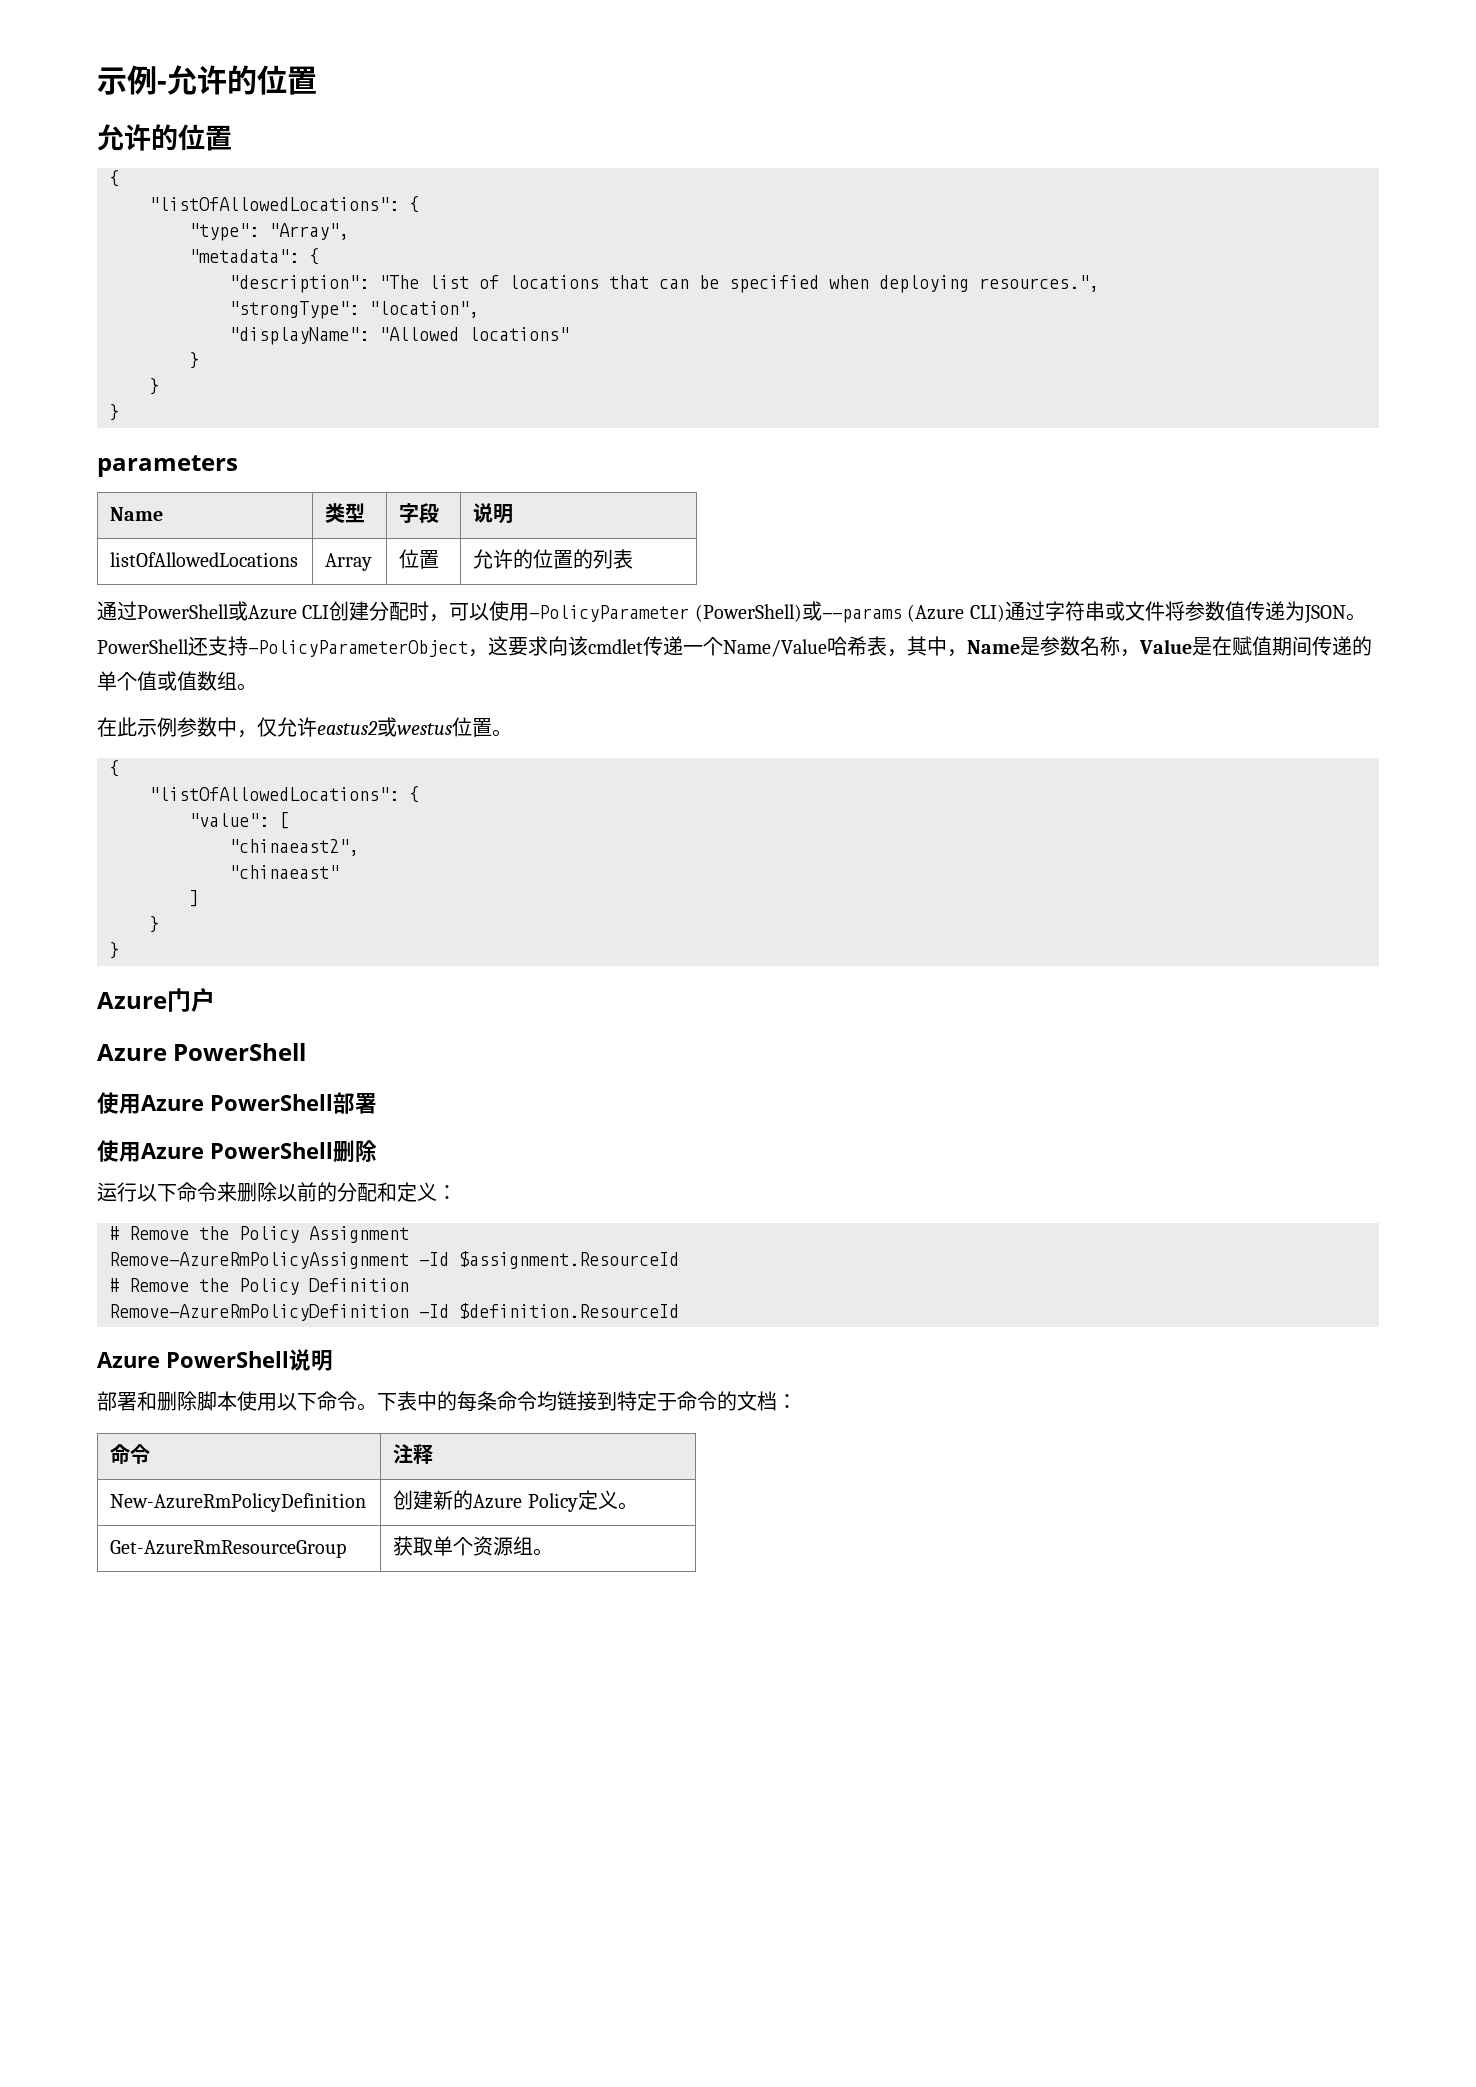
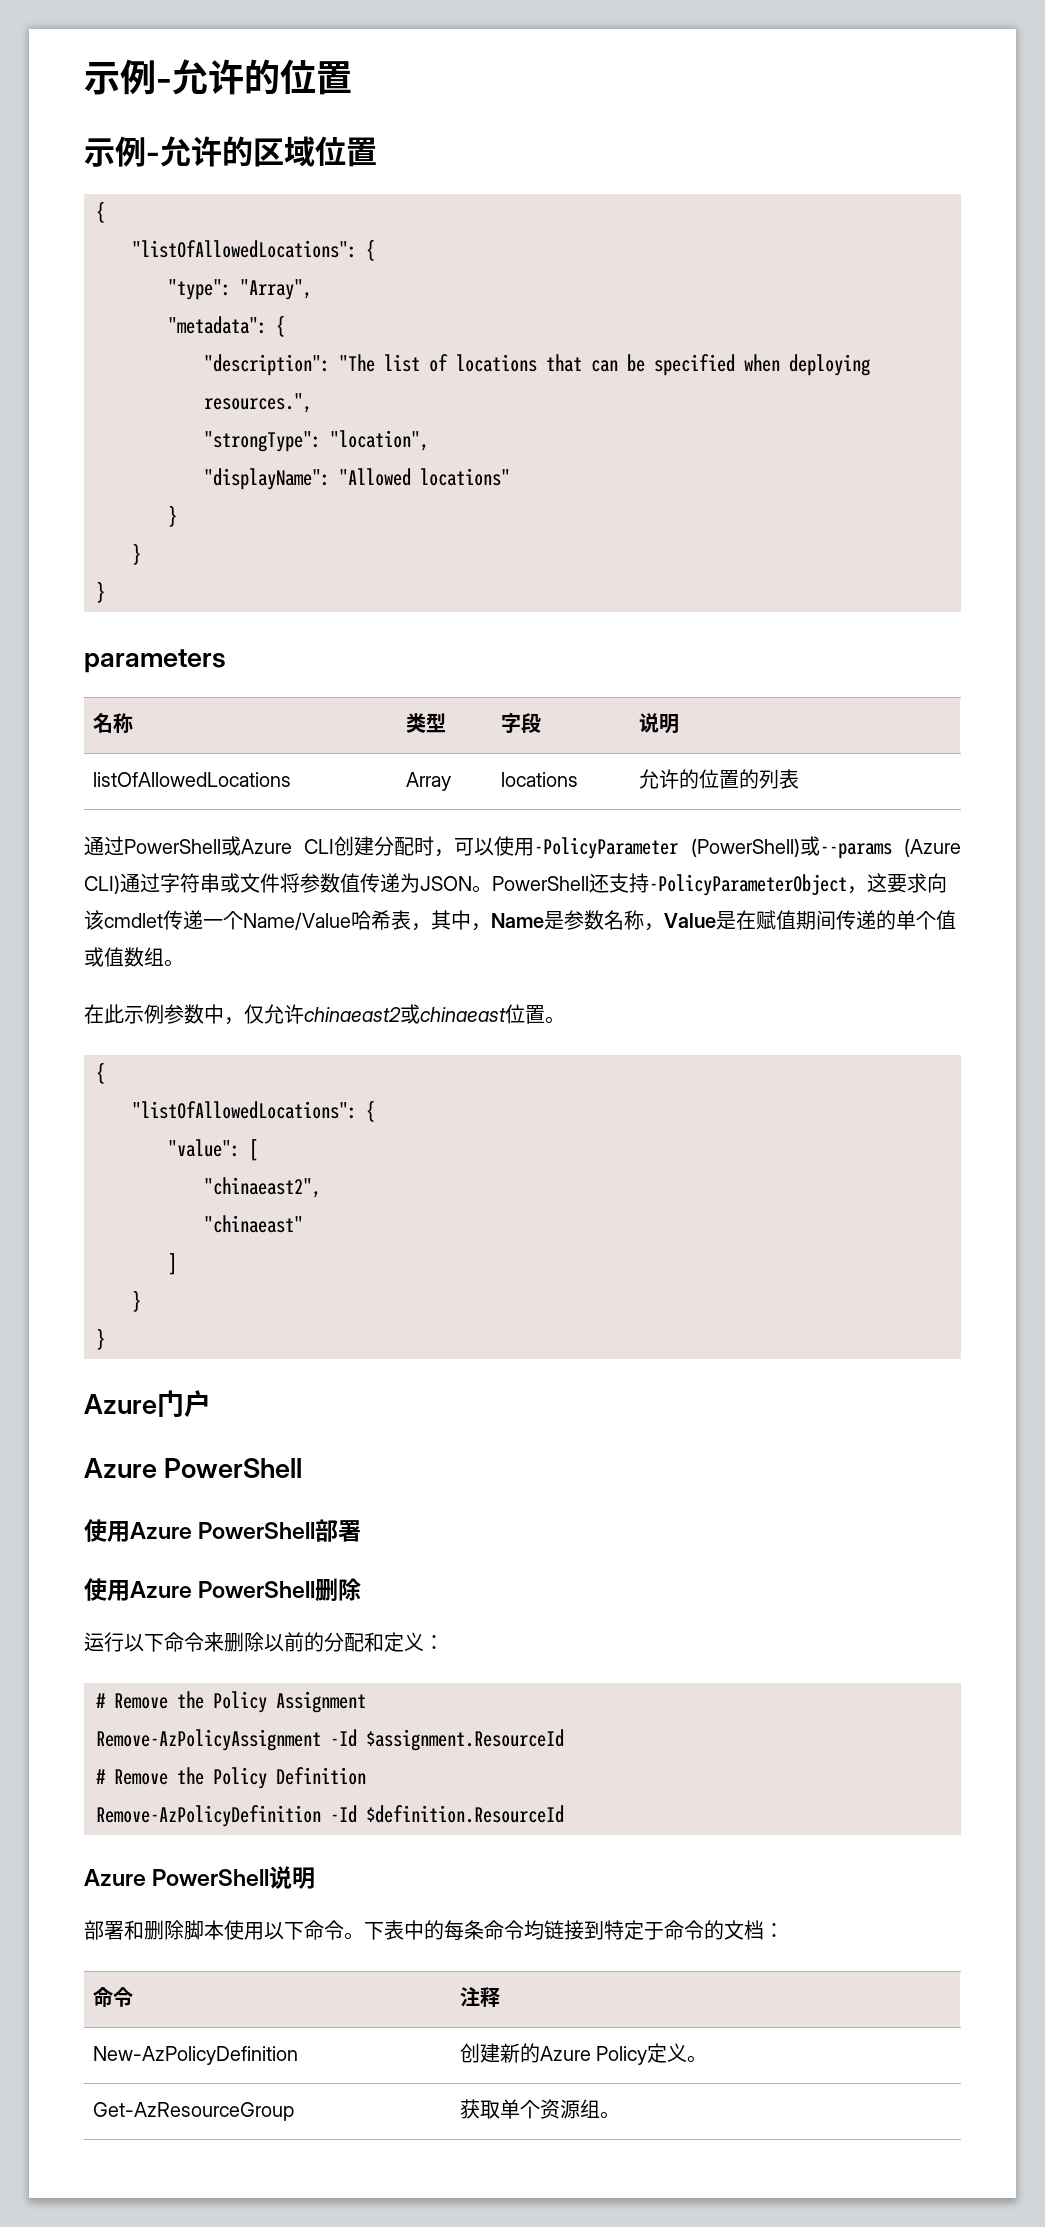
  示例-允许的位置
- 允许的位置
+ 示例-允许的区域位置
- Name | 类型 | 字段 | 说明
+ 名称 | 类型 | 字段 | 说明
- listOfAllowedLocations | Array | 位置 | 允许的位置的列表
+ listOfAllowedLocations | Array | locations | 允许的位置的列表
- 在此示例参数中，仅允许eastus2或westus位置。
+ 在此示例参数中，仅允许chinaeast2或chinaeast位置。
- Remove-AzureRmPolicyAssignment -Id $assignment.ResourceId
+ Remove-AzPolicyAssignment -Id $assignment.ResourceId
- Remove-AzureRmPolicyDefinition -Id $definition.ResourceId
+ Remove-AzPolicyDefinition -Id $definition.ResourceId
- New-AzureRmPolicyDefinition | 创建新的Azure Policy定义。
+ New-AzPolicyDefinition | 创建新的Azure Policy定义。
- Get-AzureRmResourceGroup | 获取单个资源组。
+ Get-AzResourceGroup | 获取单个资源组。

